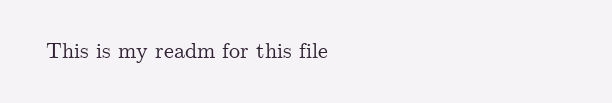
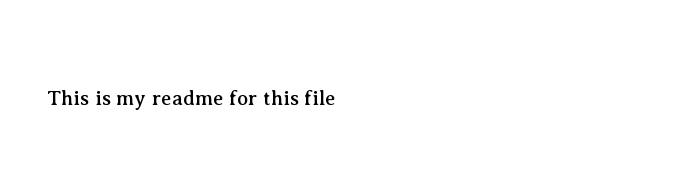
- This is my readm for this file
+ This is my readme for this file

